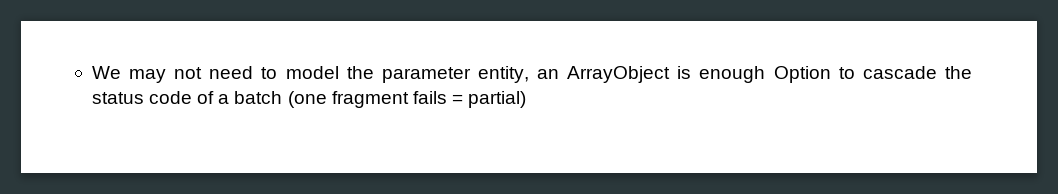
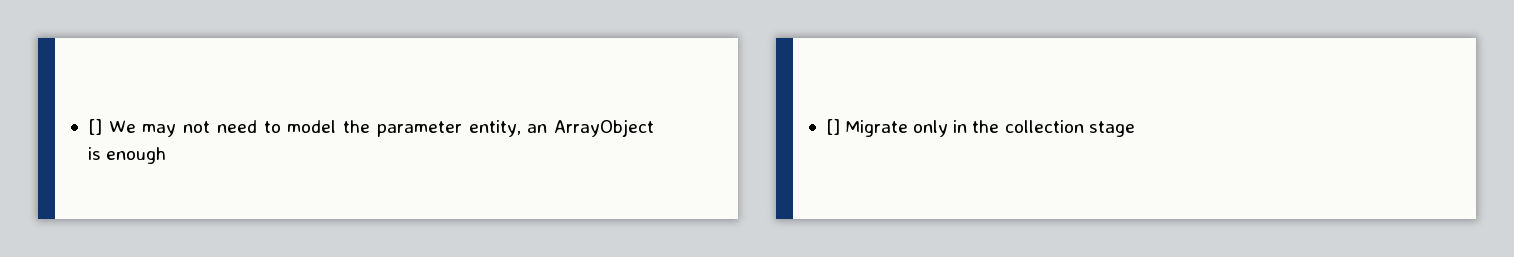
- We may not need to model the parameter entity, an ArrayObject is enough Option to cascade the status code of a batch (one fragment fails = partial)
+ [] We may not need to model the parameter entity, an ArrayObject is enough
+ [] Migrate only in the collection stage

